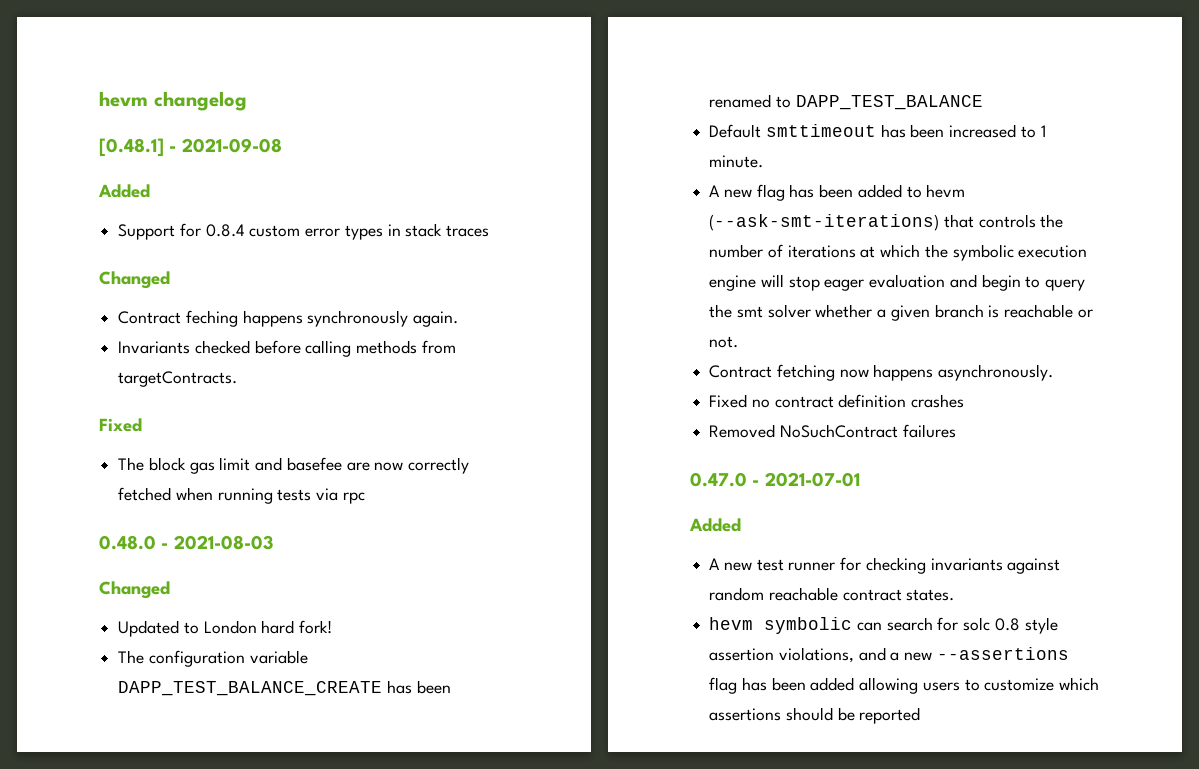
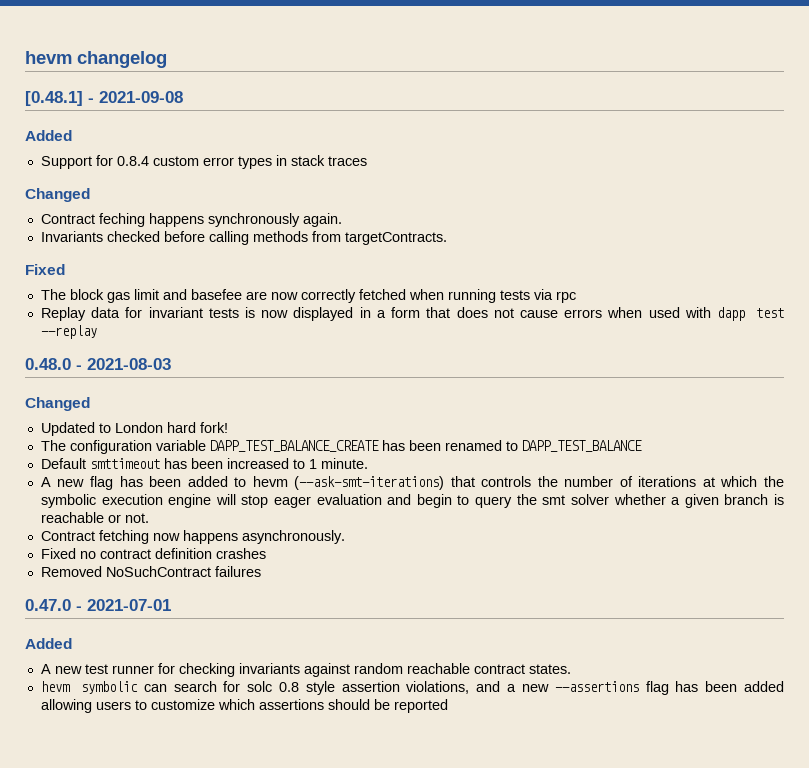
+ Replay data for invariant tests is now displayed in a form that does not cause errors when used with dapp test --replay

